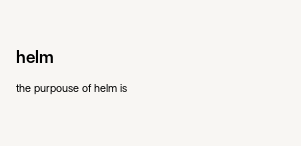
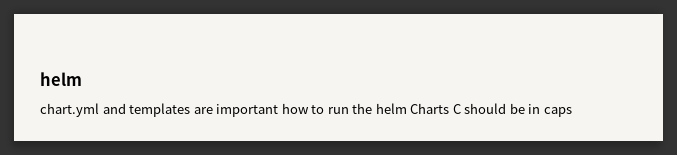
- the purpouse of helm is
+ chart.yml and templates are important how to run the helm Charts C should be in caps

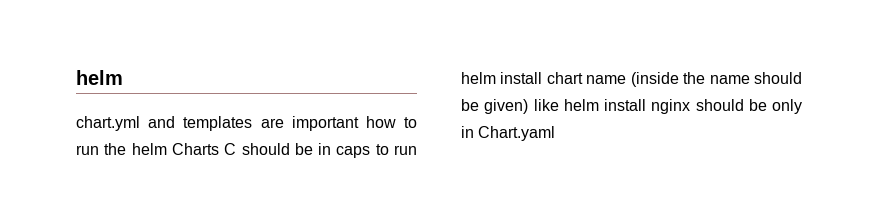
- chart.yml and templates are important how to run the helm Charts C should be in caps
+ chart.yml and templates are important how to run the helm Charts C should be in caps to run helm install chart name (inside the name should be given) like helm install nginx should be only in Chart.yaml

